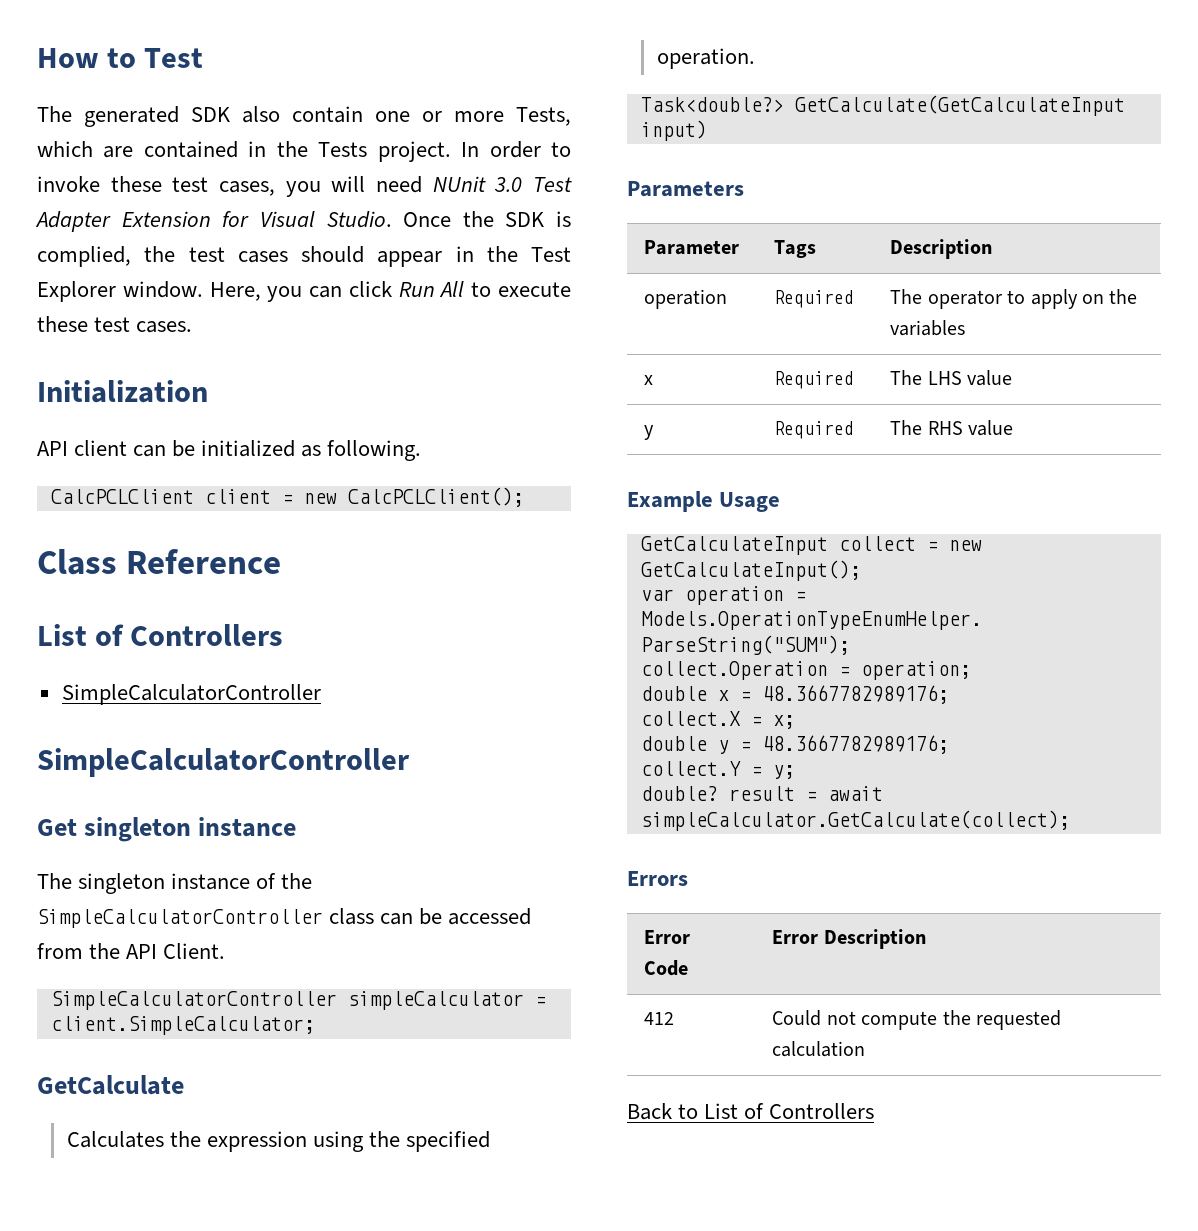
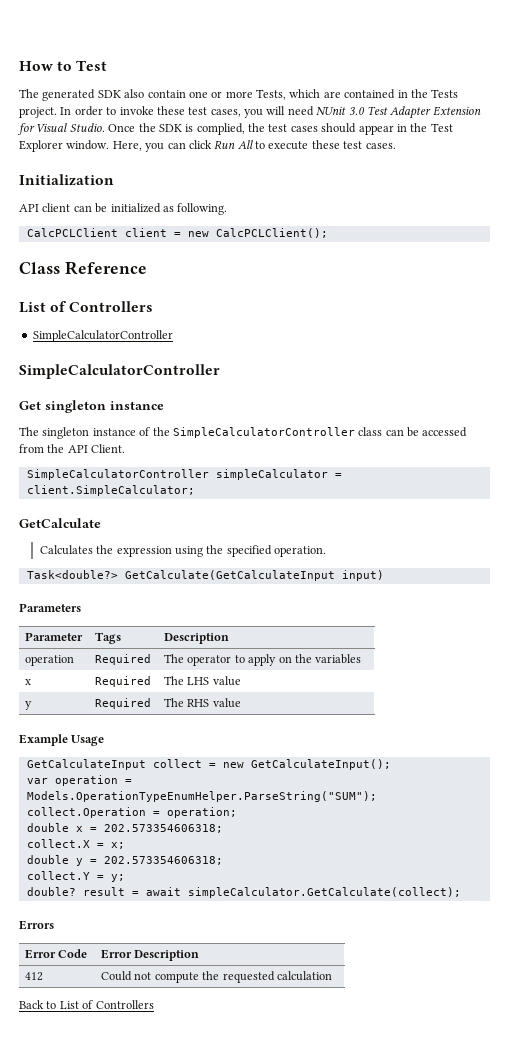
- double x = 48.3667782989176;
+ double x = 202.573354606318;
- double y = 48.3667782989176;
+ double y = 202.573354606318;

